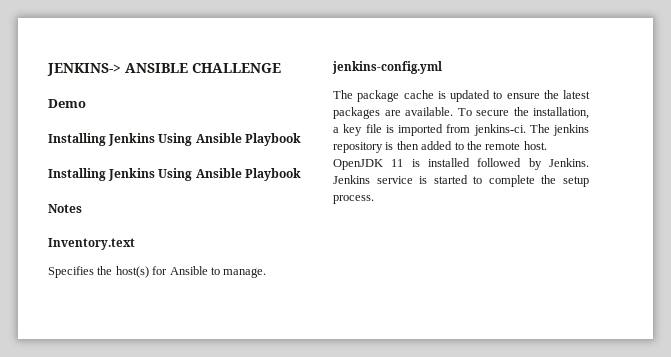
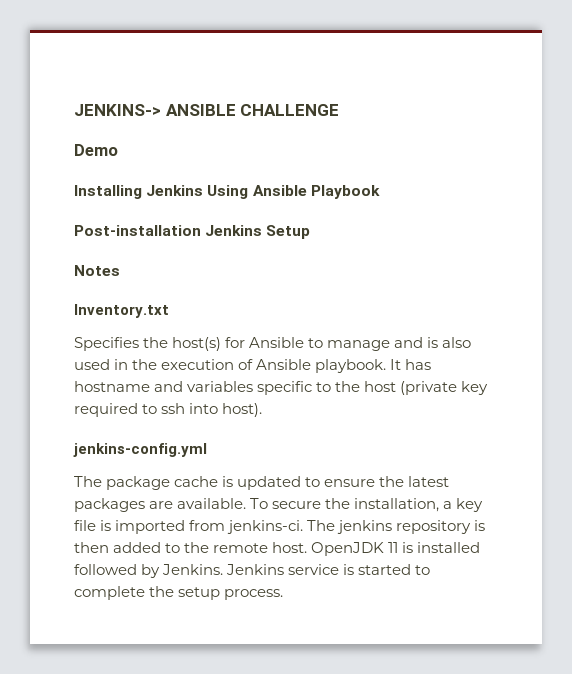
  Demo
  Installing Jenkins Using Ansible Playbook
- Installing Jenkins Using Ansible Playbook
+ Post-installation Jenkins Setup
- Inventory.text
+ Inventory.txt
- Specifies the host(s) for Ansible to manage.
+ Specifies the host(s) for Ansible to manage and is also used in the execution of Ansible playbook. It has hostname and variables specific to the host (private key required to ssh into host).

